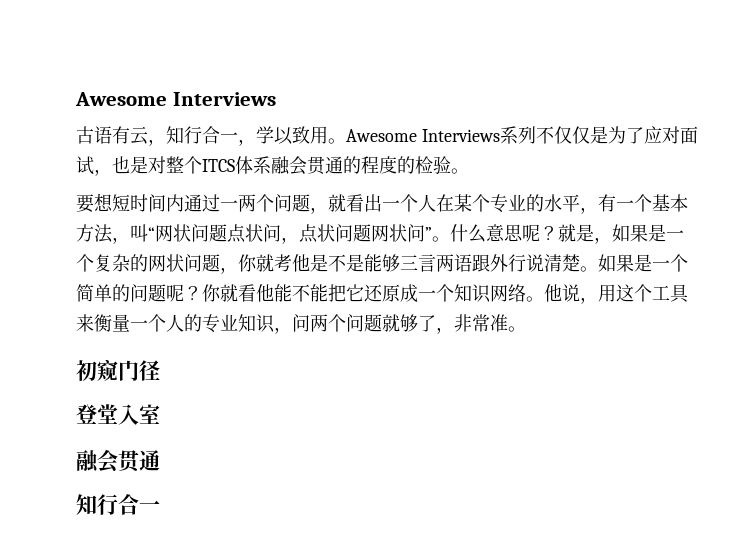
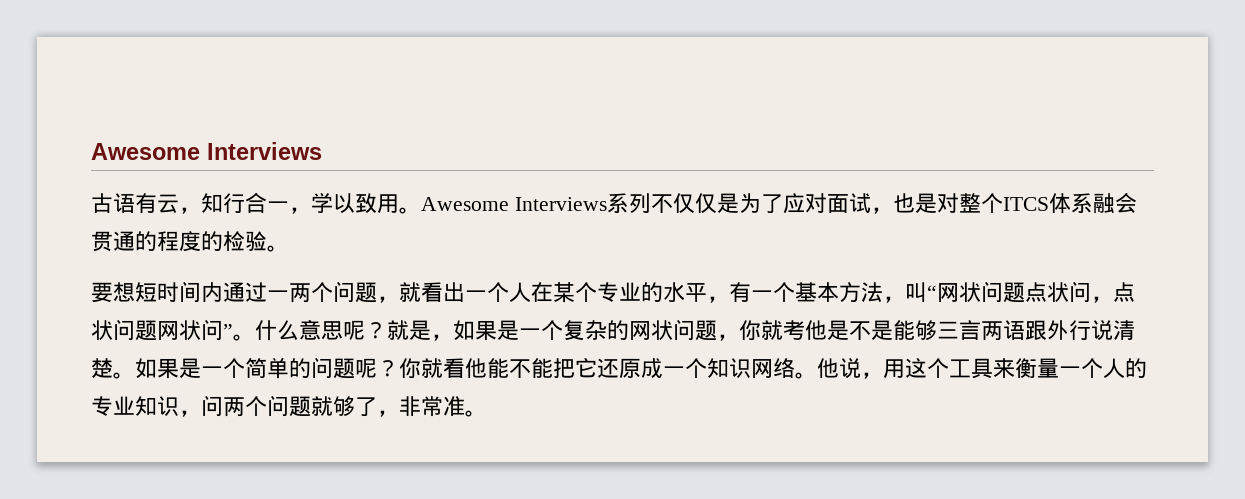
- 初窥门径
- 登堂入室
- 融会贯通
- 知行合一

